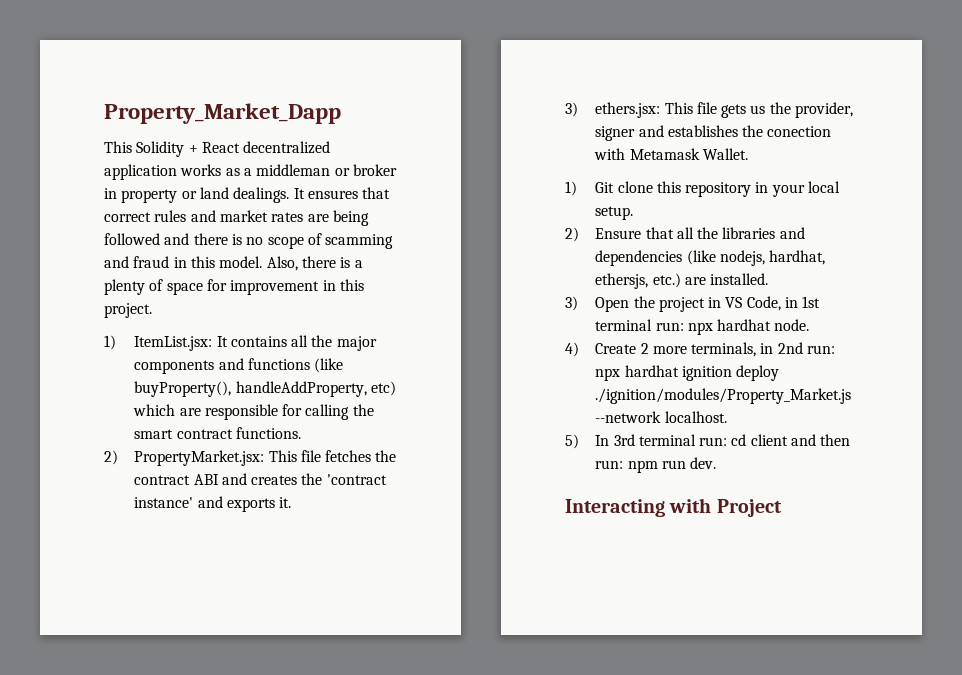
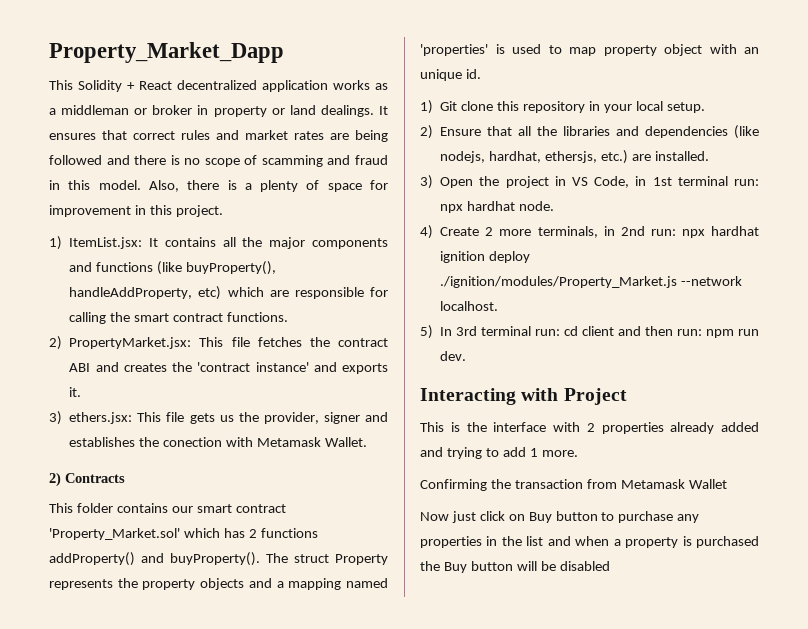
+ 2) Contracts
+ This folder contains our smart contract 'Property_Market.sol' which has 2 functions addProperty() and buyProperty(). The struct Property represents the property objects and a mapping named 'properties' is used to map property object with an unique id.
+ This is the interface with 2 properties already added and trying to add 1 more.
+ Confirming the transaction from Metamask Wallet
+ Now just click on Buy button to purchase any properties in the list and when a property is purchased the Buy button will be disabled

